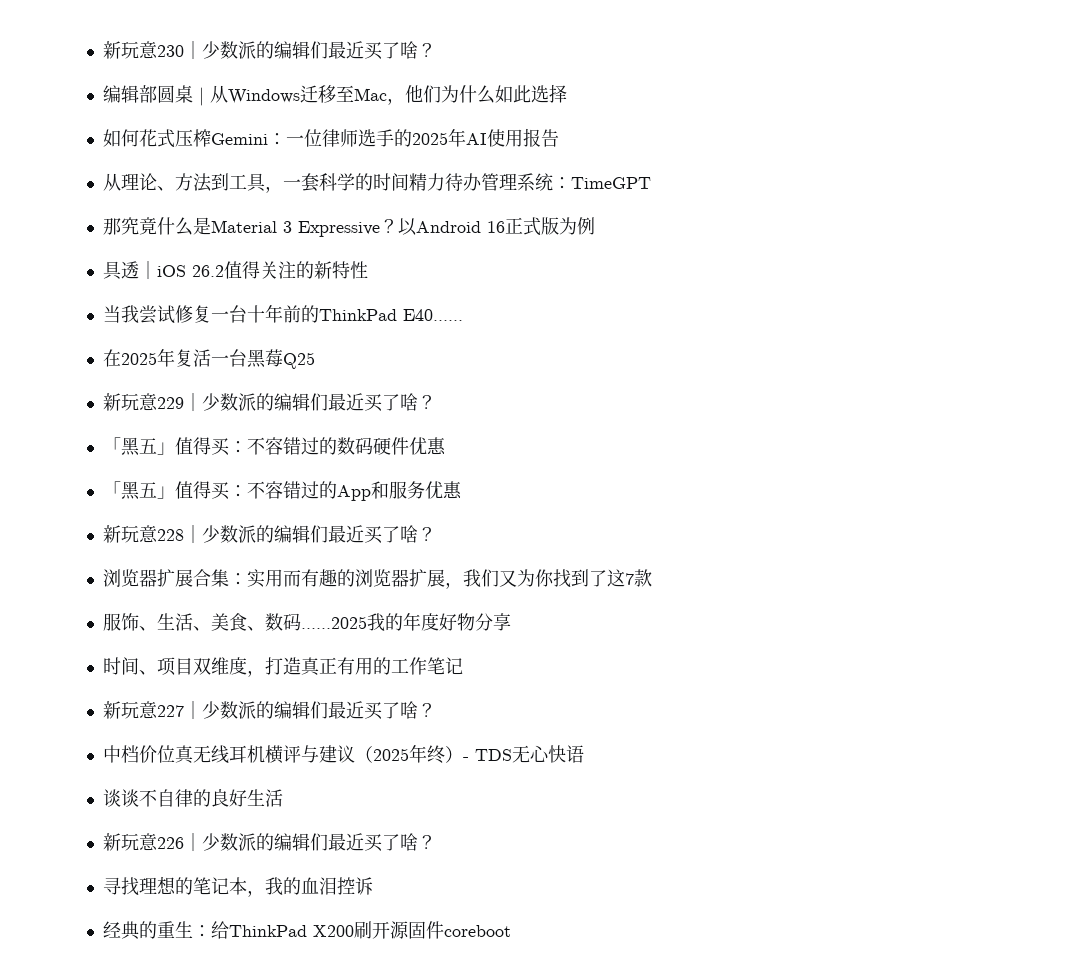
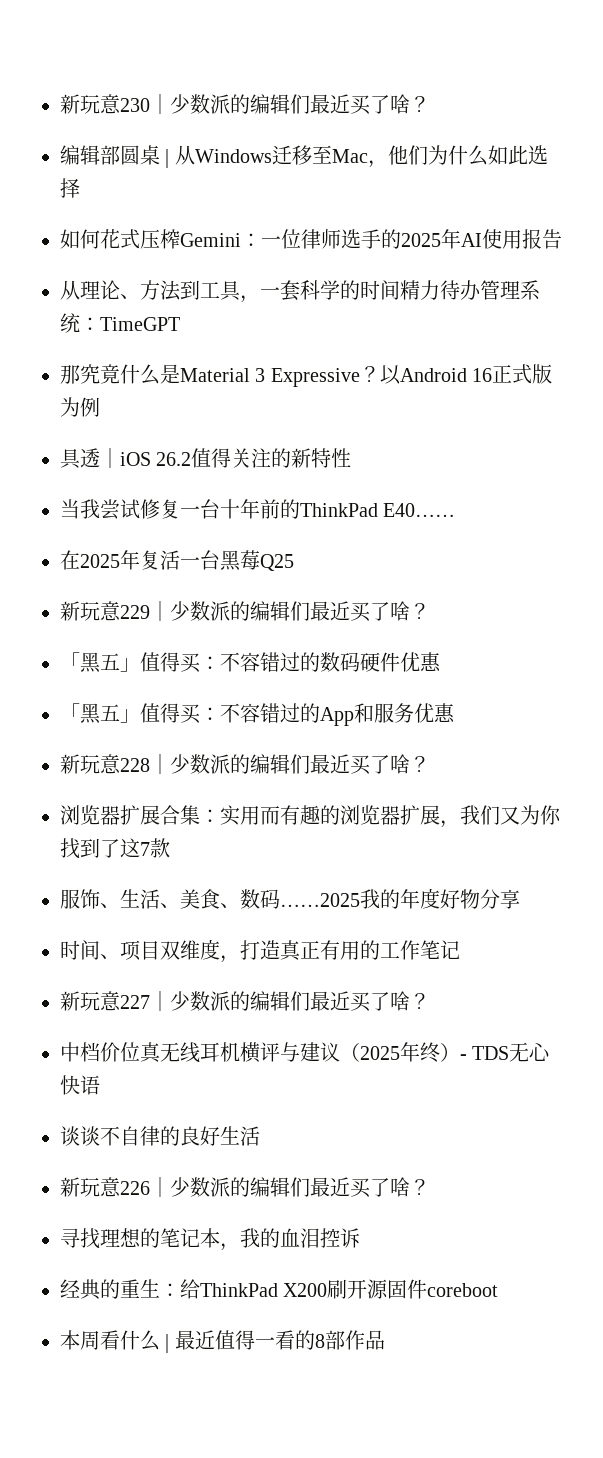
+ 本周看什么 | 最近值得一看的8部作品

